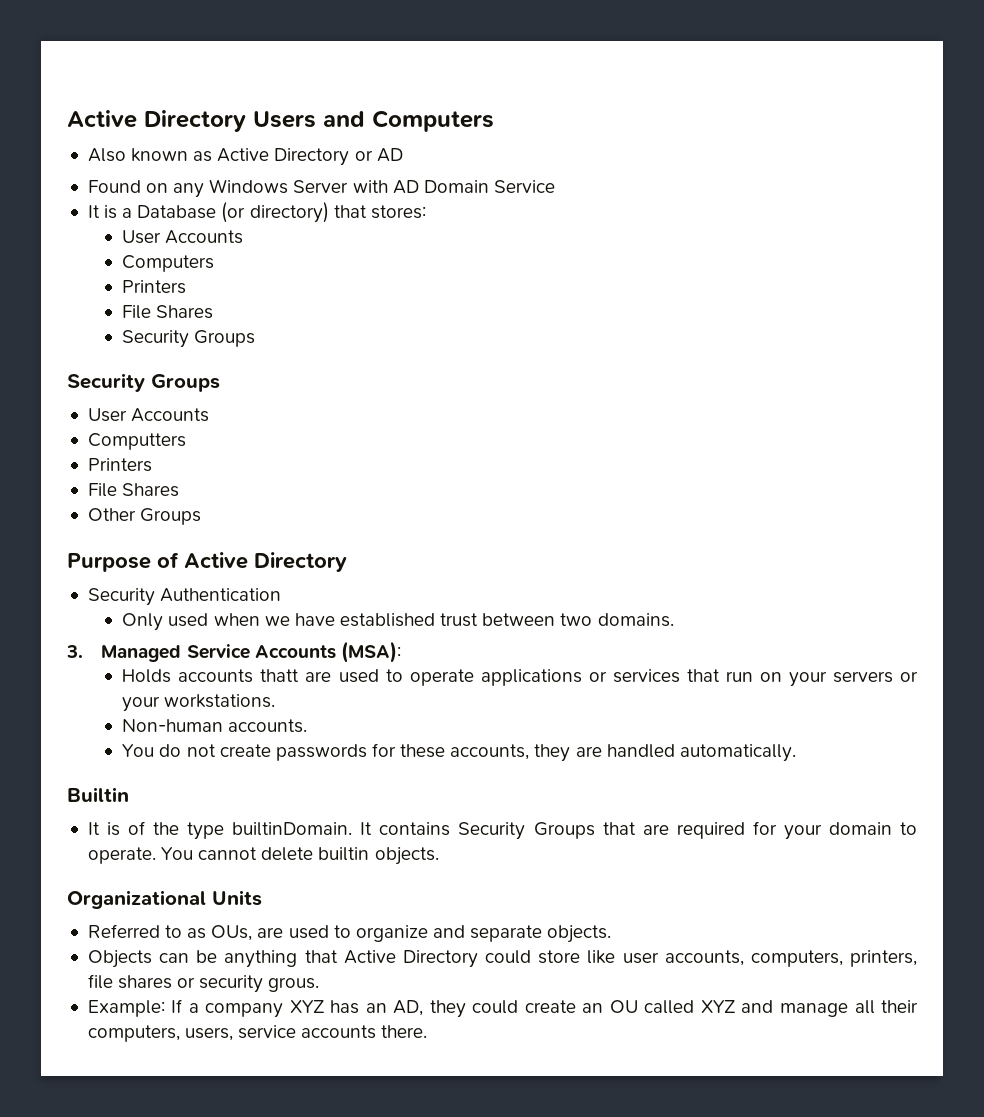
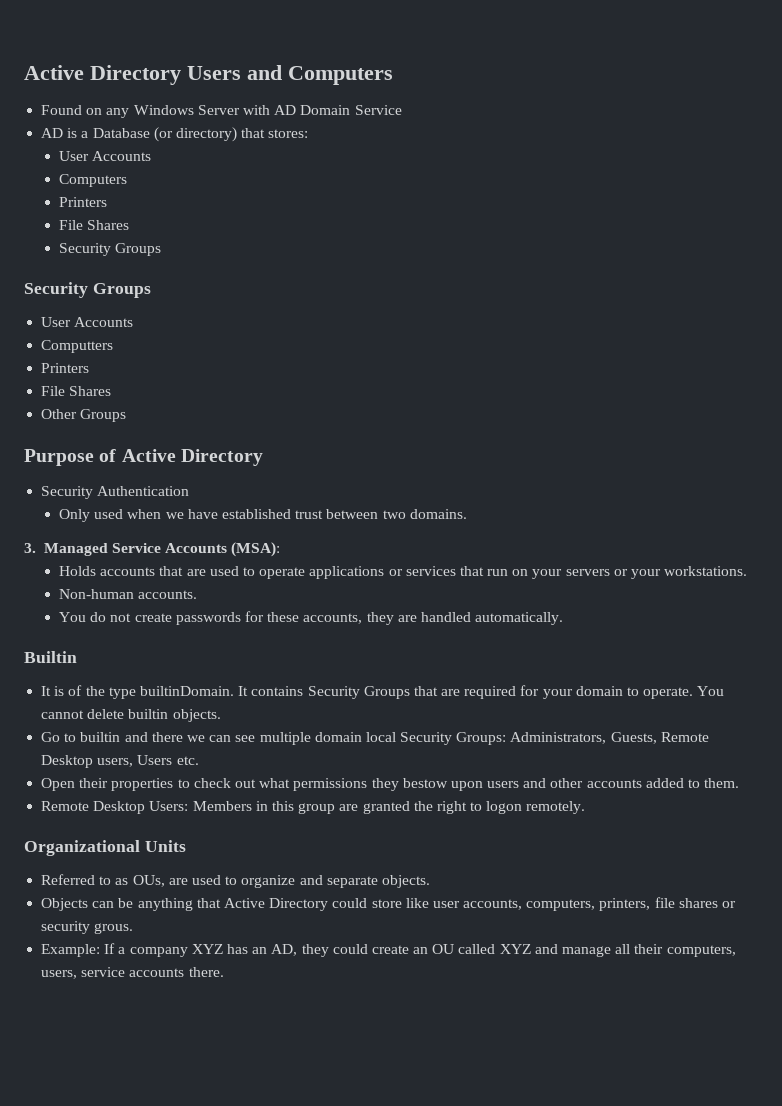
- Also known as Active Directory or AD
- It is a Database (or directory) that stores:
+ AD is a Database (or directory) that stores:
- Holds accounts thatt are used to operate applications or services that run on your servers or your workstations.
+ Holds accounts that are used to operate applications or services that run on your servers or your workstations.
+ Go to builtin and there we can see multiple domain local Security Groups: Administrators, Guests, Remote Desktop users, Users etc.
+ Open their properties to check out what permissions they bestow upon users and other accounts added to them.
+ Remote Desktop Users: Members in this group are granted the right to logon remotely.

